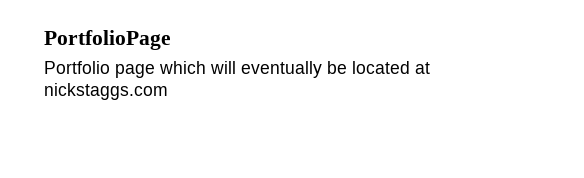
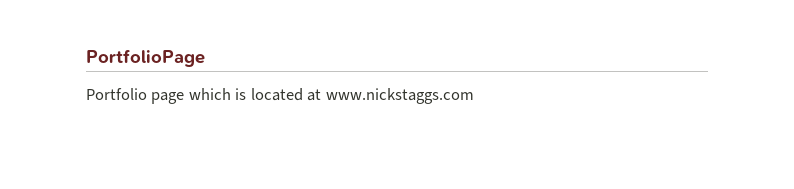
- Portfolio page which will eventually be located at nickstaggs.com
+ Portfolio page which is located at www.nickstaggs.com

